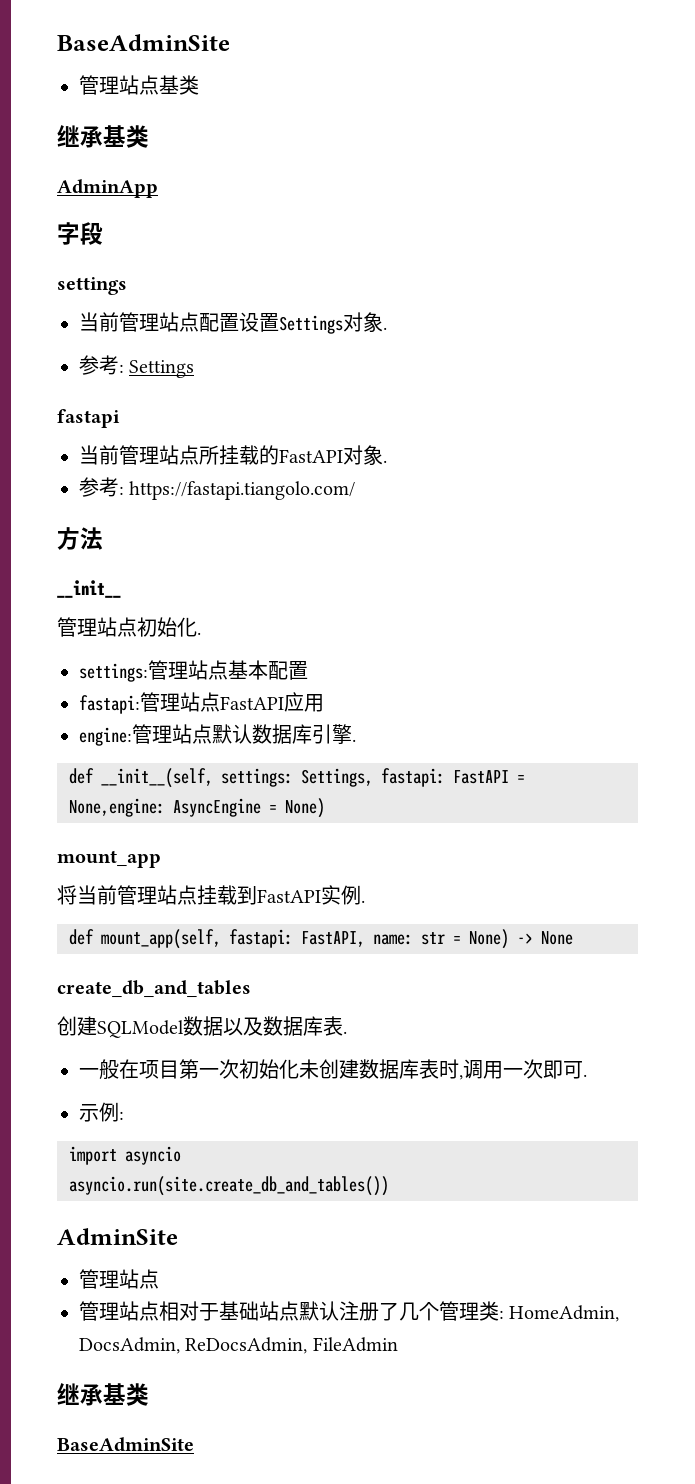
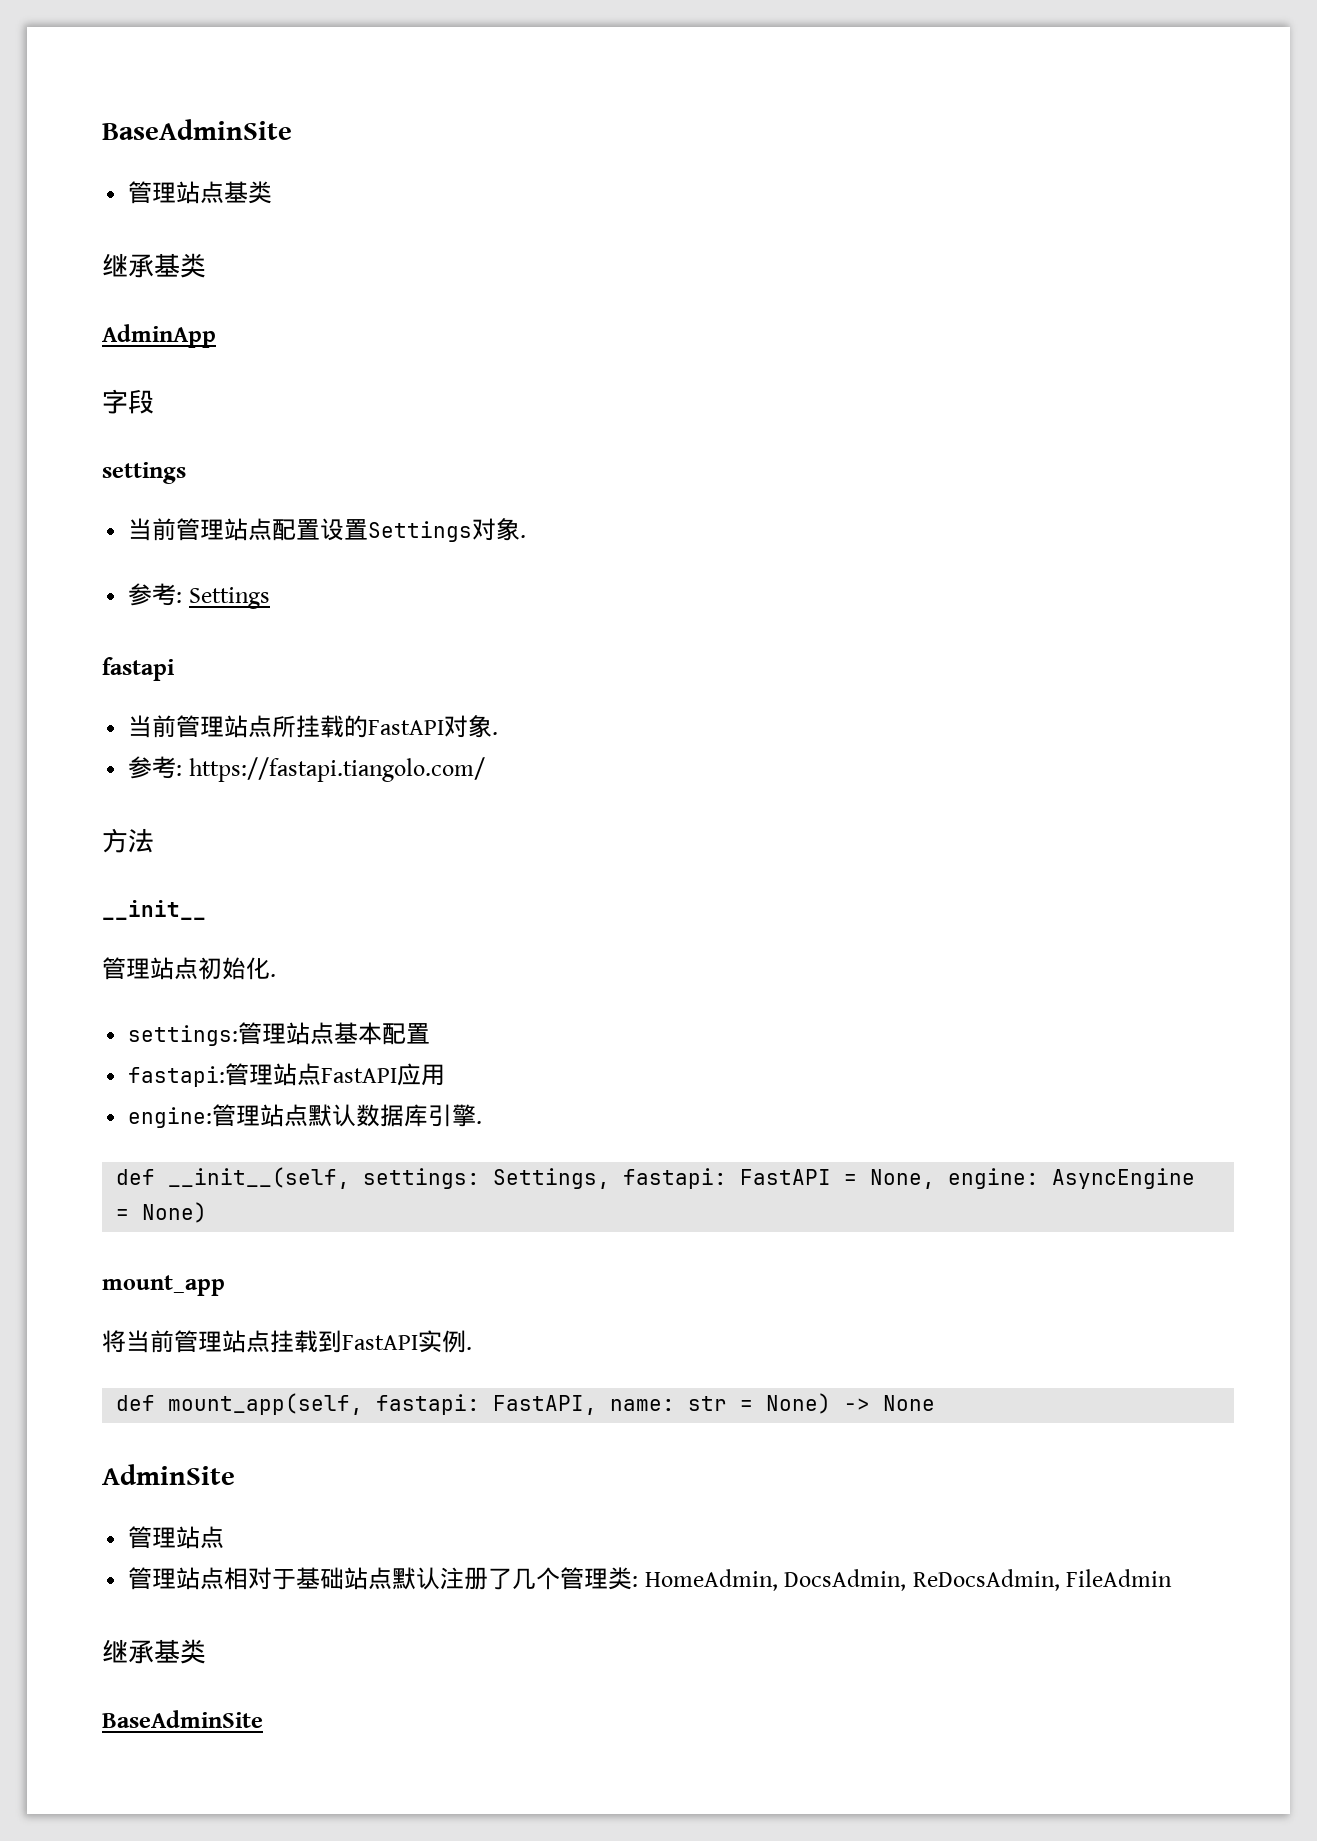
- def __init__(self, settings: Settings, fastapi: FastAPI = None,engine: AsyncEngine = None)
+ def __init__(self, settings: Settings, fastapi: FastAPI = None, engine: AsyncEngine = None)
- create_db_and_tables
- 创建SQLModel数据以及数据库表.
- 一般在项目第一次初始化未创建数据库表时,调用一次即可.
- 示例:
- import asyncio
- asyncio.run(site.create_db_and_tables())

